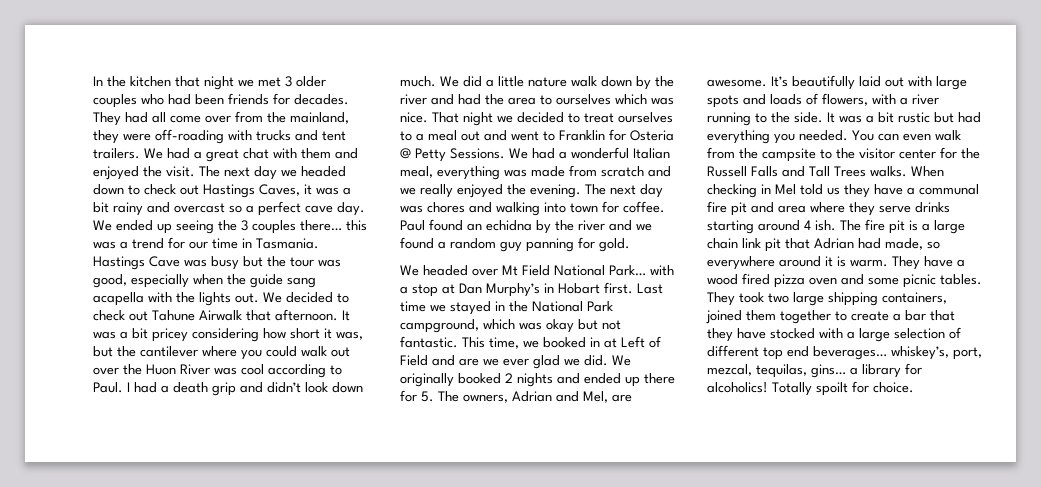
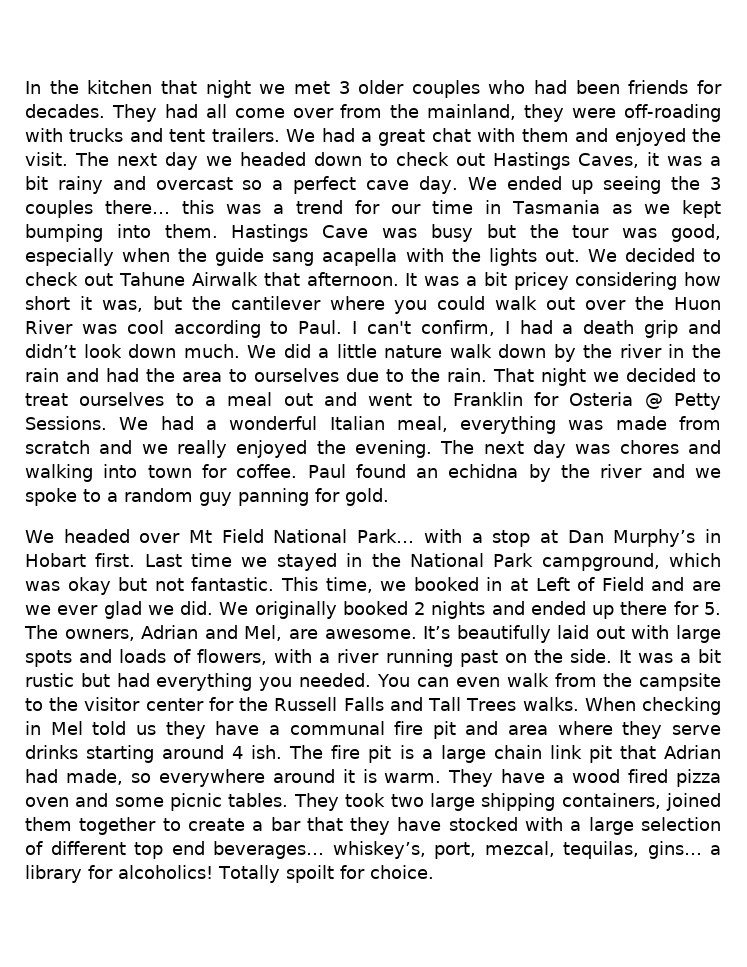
- We ended up seeing the 3 couples there… this was a trend for our time in Tasmania.
+ We ended up seeing the 3 couples there… this was a trend for our time in Tasmania as we kept bumping into them.
- I had a death grip and didn’t look down much.
+ I can't confirm, I had a death grip and didn’t look down much.
- We did a little nature walk down by the river and had the area to ourselves which was nice.
+ We did a little nature walk down by the river in the rain and had the area to ourselves due to the rain.
- Paul found an echidna by the river and we found a random guy panning for gold.
+ Paul found an echidna by the river and we spoke to a random guy panning for gold.
- It’s beautifully laid out with large spots and loads of flowers, with a river running to the side.
+ It’s beautifully laid out with large spots and loads of flowers, with a river running past on the side.

